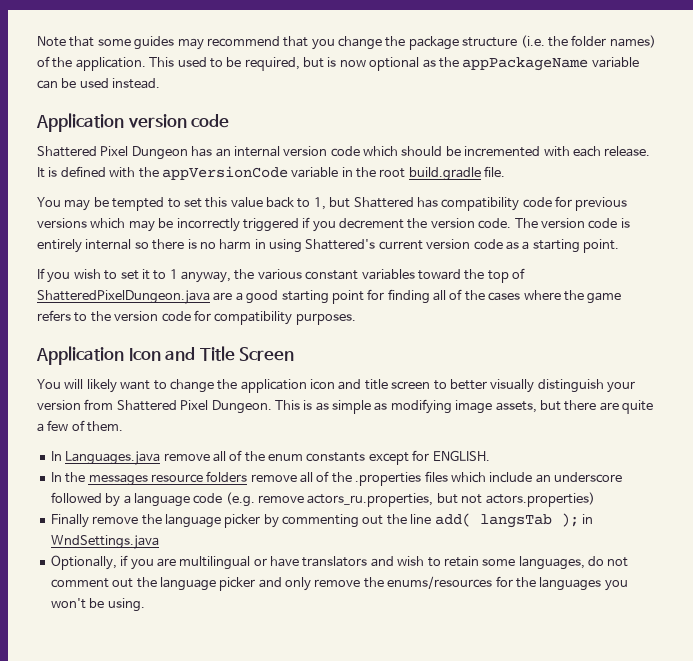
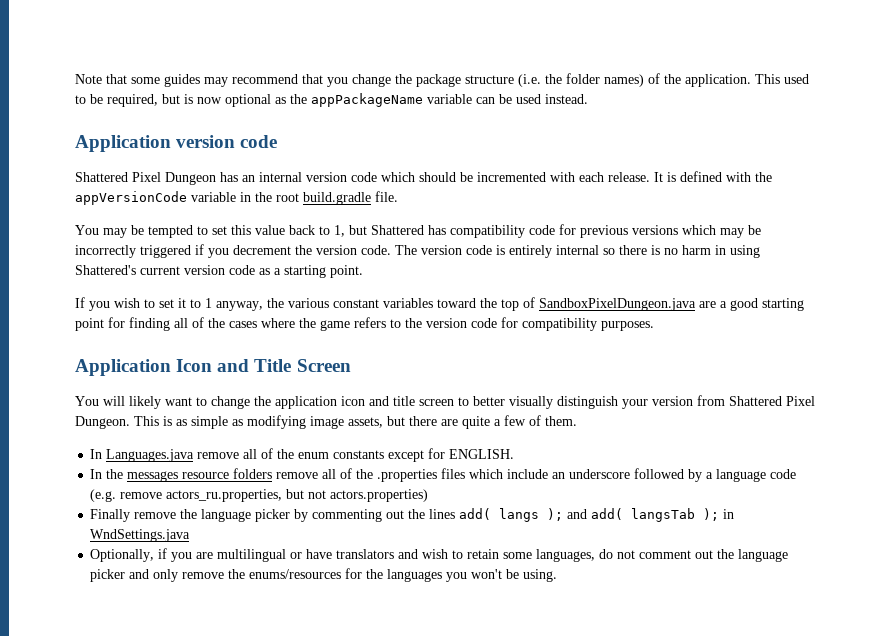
- If you wish to set it to 1 anyway, the various constant variables toward the top of ShatteredPixelDungeon.java are a good starting point for finding all of the cases where the game refers to the version code for compatibility purposes.
+ If you wish to set it to 1 anyway, the various constant variables toward the top of SandboxPixelDungeon.java are a good starting point for finding all of the cases where the game refers to the version code for compatibility purposes.
- Finally remove the language picker by commenting out the line add( langsTab ); in WndSettings.java
+ Finally remove the language picker by commenting out the lines add( langs ); and add( langsTab ); in WndSettings.java

